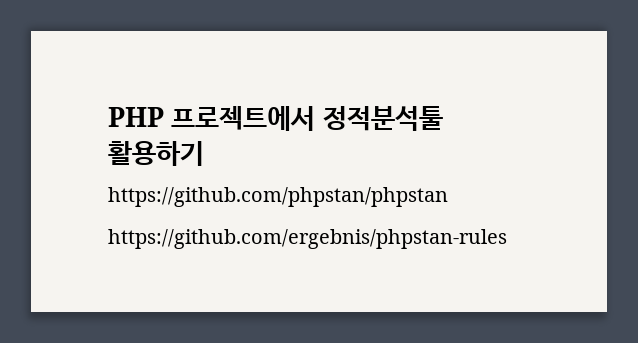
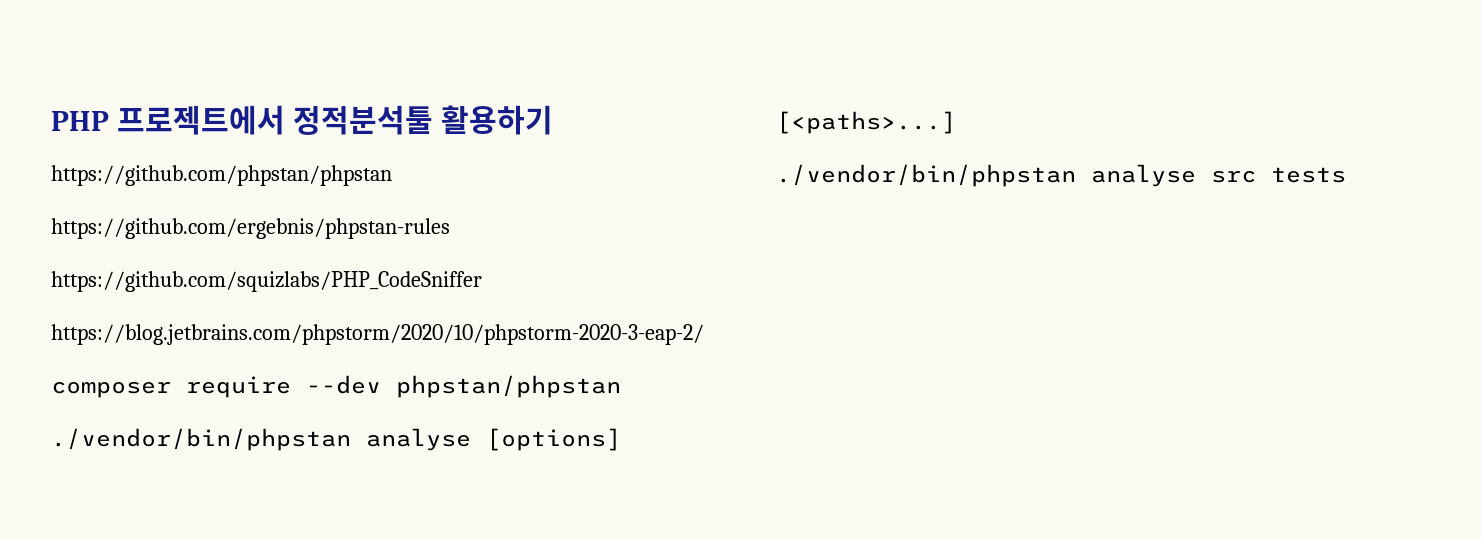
+ https://github.com/squizlabs/PHP_CodeSniffer
+ https://blog.jetbrains.com/phpstorm/2020/10/phpstorm-2020-3-eap-2/
+ composer require --dev phpstan/phpstan
+ ./vendor/bin/phpstan analyse [options] [<paths>...]
+ ./vendor/bin/phpstan analyse src tests

